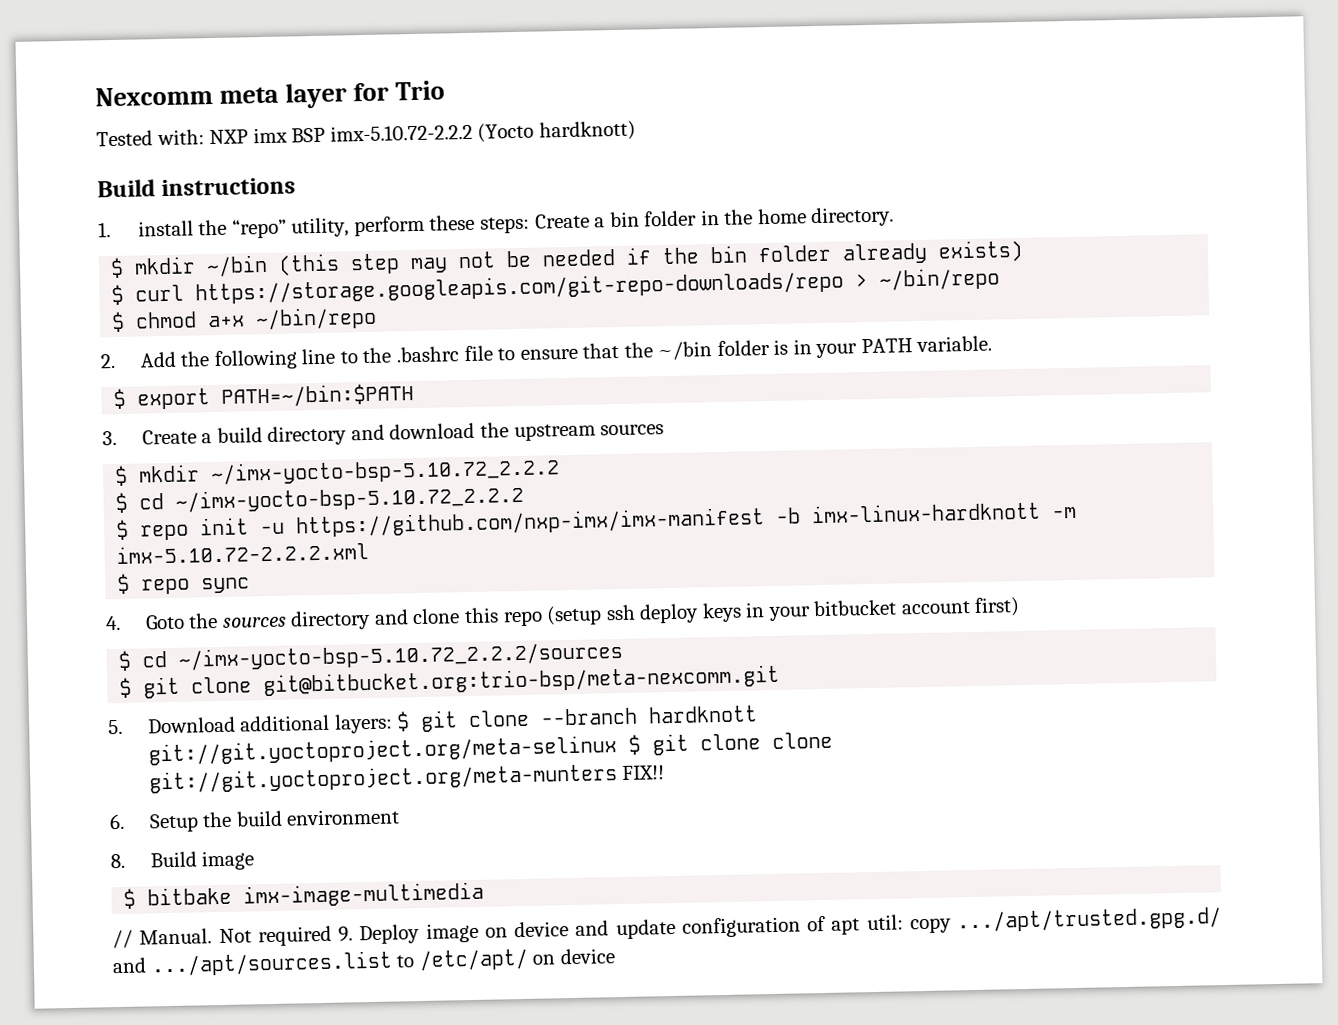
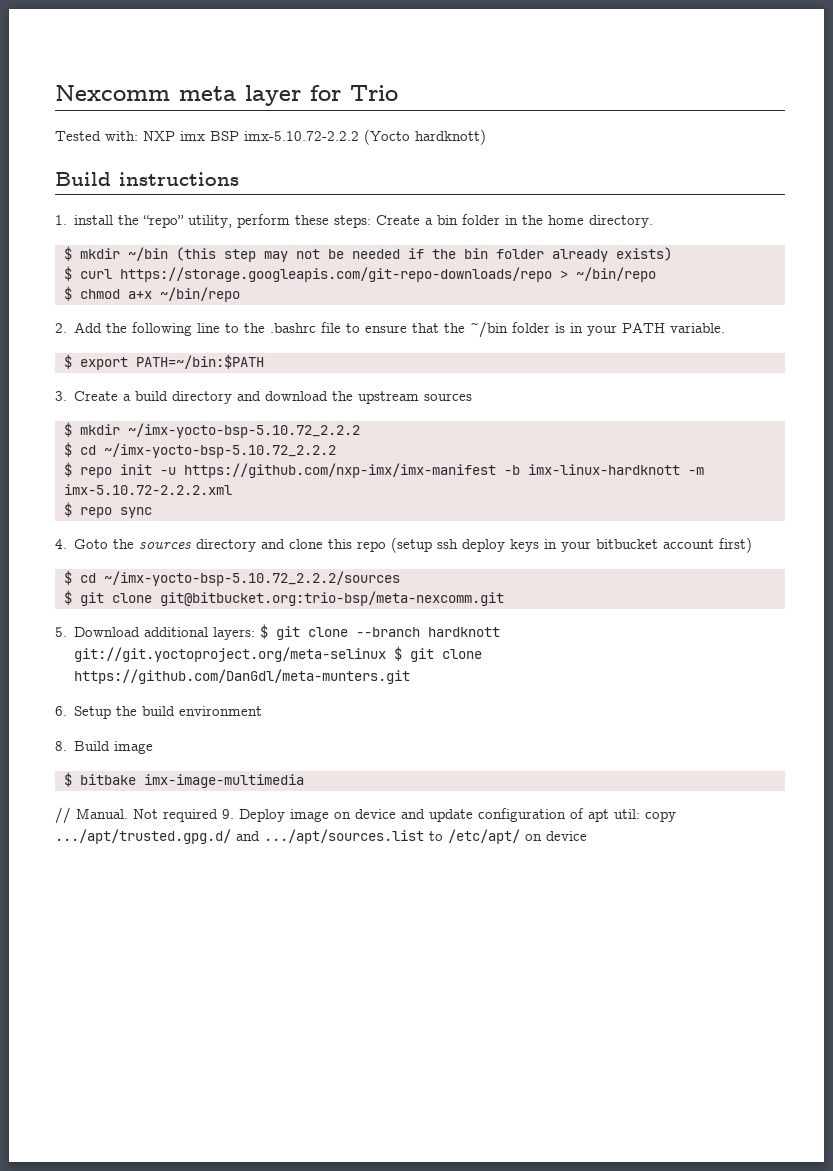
- 5. Download additional layers: $ git clone --branch hardknott git://git.yoctoproject.org/meta-selinux $ git clone clone git://git.yoctoproject.org/meta-munters FIX!!
+ 5. Download additional layers: $ git clone --branch hardknott git://git.yoctoproject.org/meta-selinux $ git clone https://github.com/DanGdl/meta-munters.git

